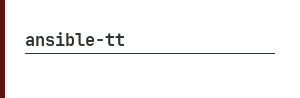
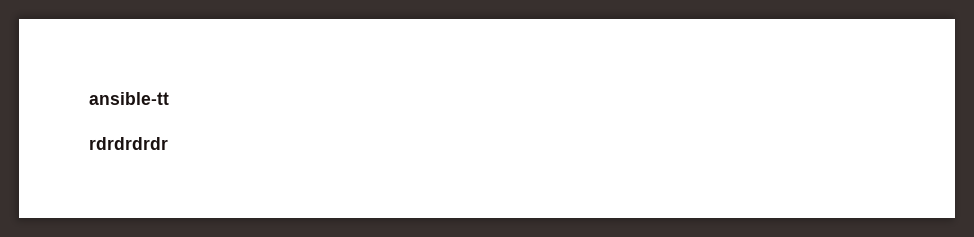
+ rdrdrdrdr

